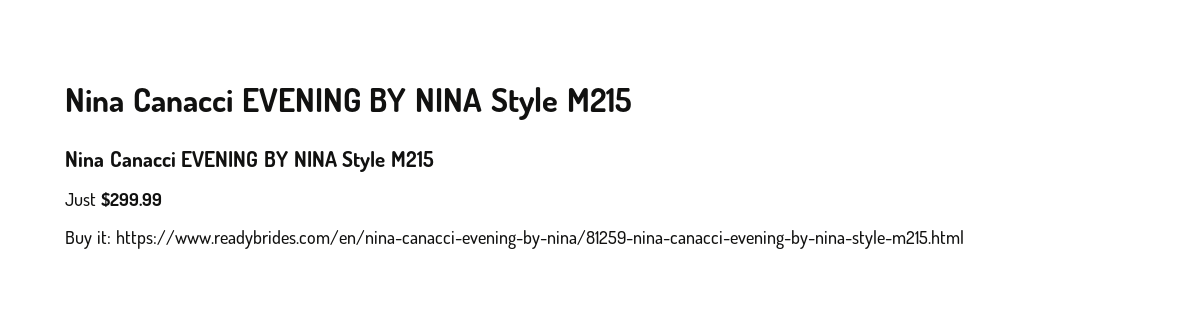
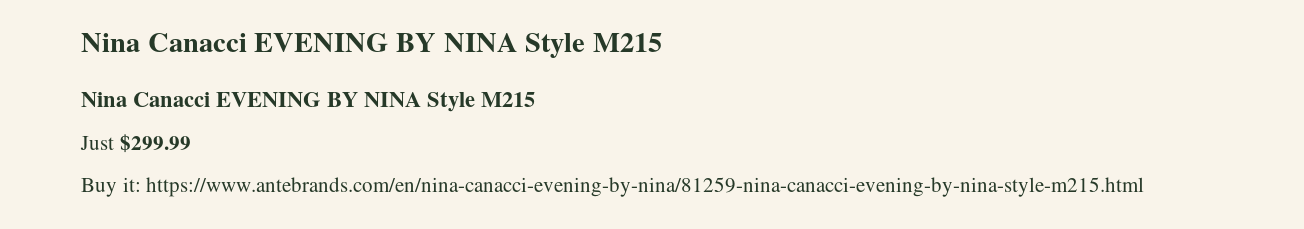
- Buy it: https://www.readybrides.com/en/nina-canacci-evening-by-nina/81259-nina-canacci-evening-by-nina-style-m215.html
+ Buy it: https://www.antebrands.com/en/nina-canacci-evening-by-nina/81259-nina-canacci-evening-by-nina-style-m215.html

